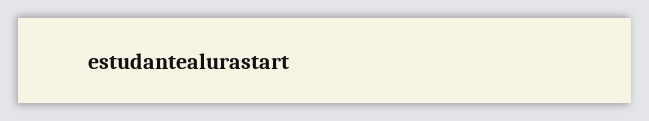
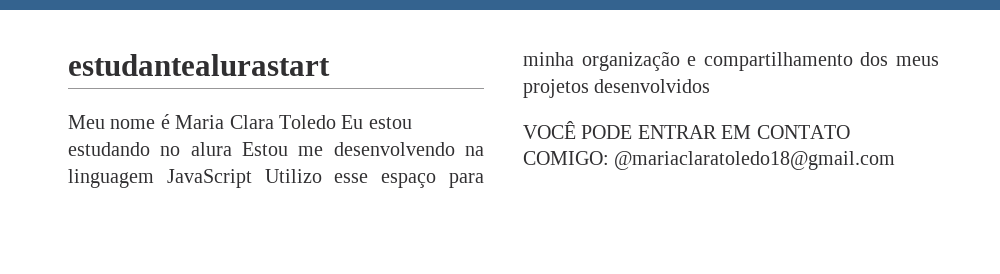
+ Meu nome é Maria Clara Toledo Eu estou estudando no alura Estou me desenvolvendo na linguagem JavaScript Utilizo esse espaço para minha organização e compartilhamento dos meus projetos desenvolvidos
+ VOCÊ PODE ENTRAR EM CONTATO COMIGO: @mariaclaratoledo18@gmail.com

